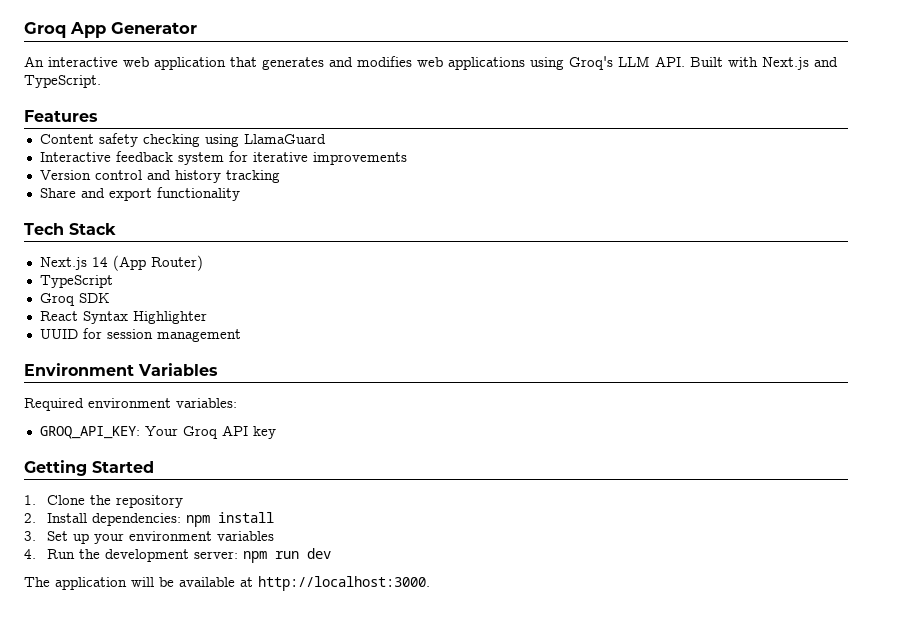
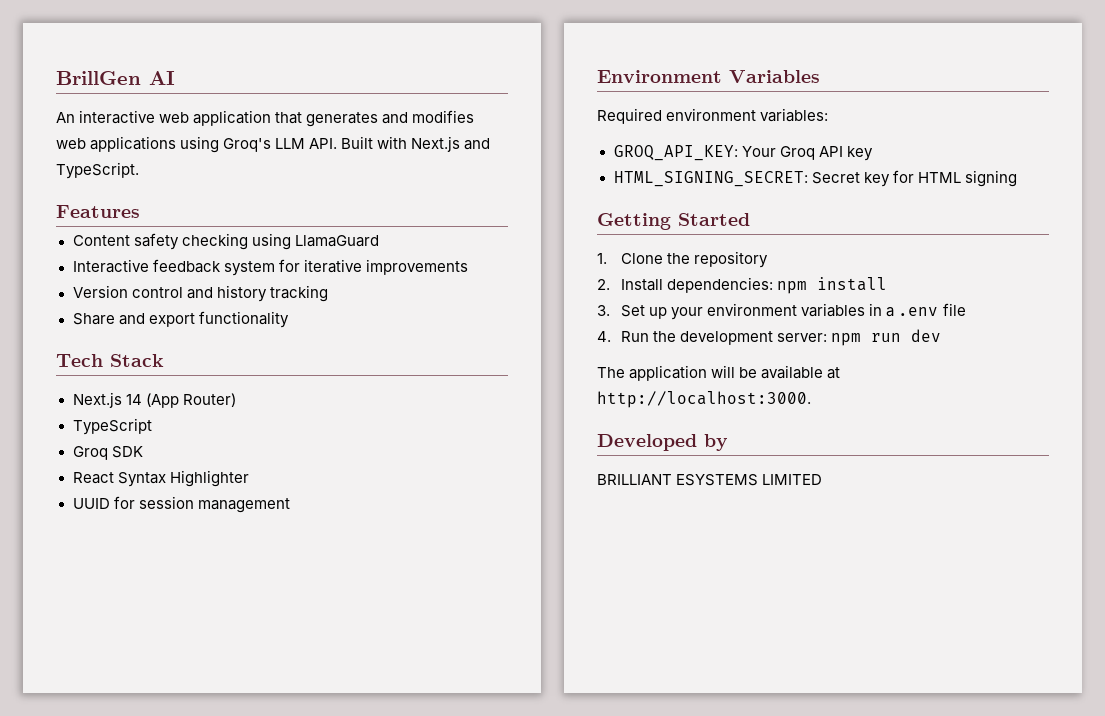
- Groq App Generator
+ BrillGen AI
+ HTML_SIGNING_SECRET: Secret key for HTML signing
- 3. Set up your environment variables
+ 3. Set up your environment variables in a .env file
+ Developed by
+ BRILLIANT ESYSTEMS LIMITED

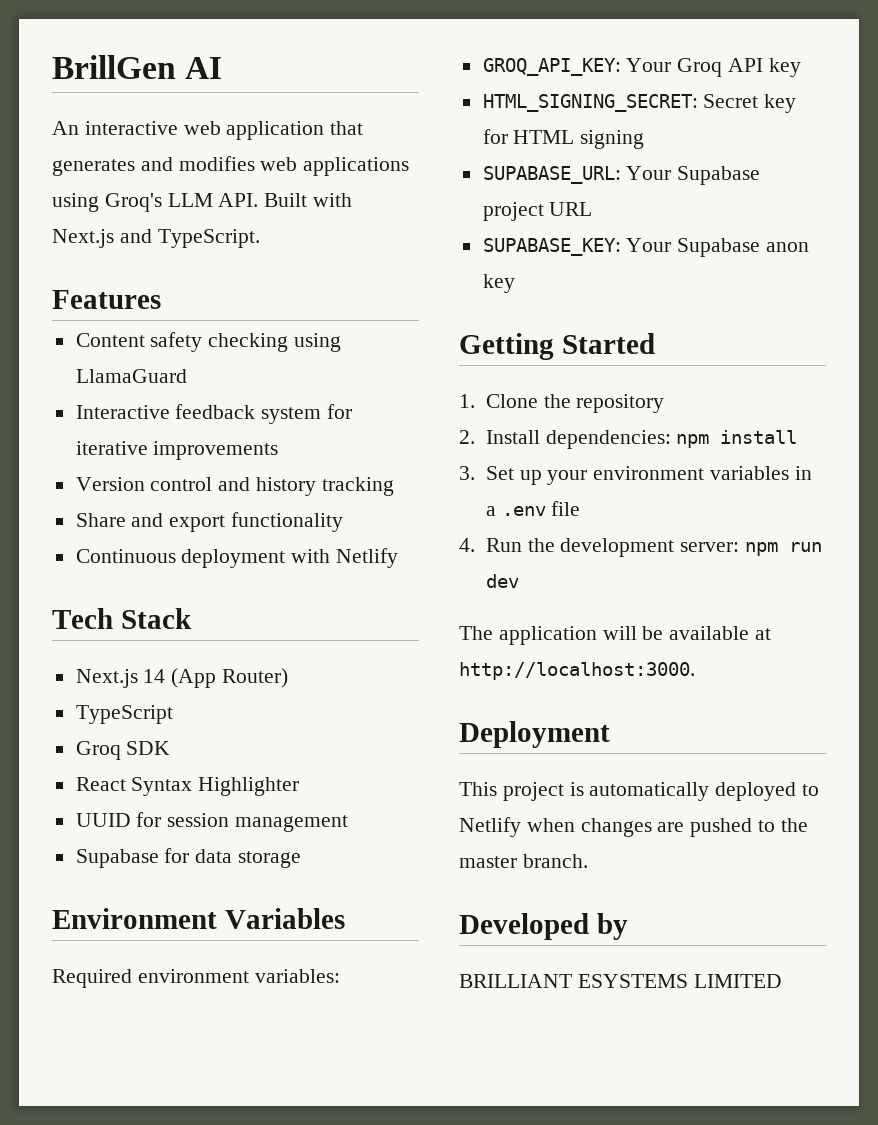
+ Continuous deployment with Netlify
+ Supabase for data storage
+ SUPABASE_URL: Your Supabase project URL
+ SUPABASE_KEY: Your Supabase anon key
+ Deployment
+ This project is automatically deployed to Netlify when changes are pushed to the master branch.

